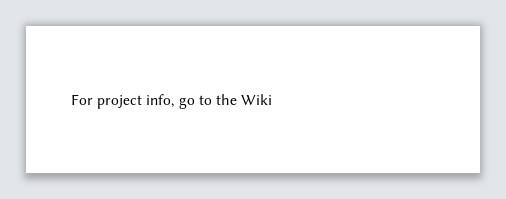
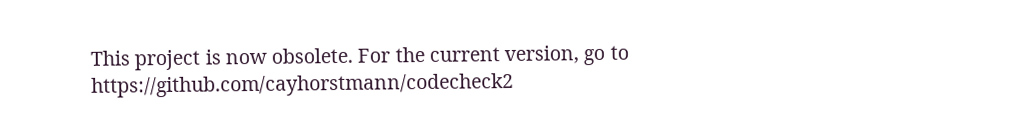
- For project info, go to the Wiki
+ This project is now obsolete. For the current version, go to https://github.com/cayhorstmann/codecheck2

